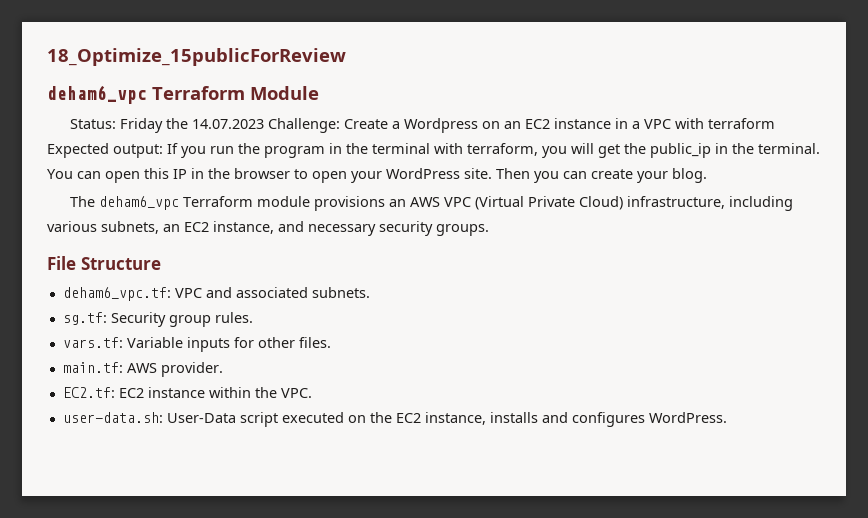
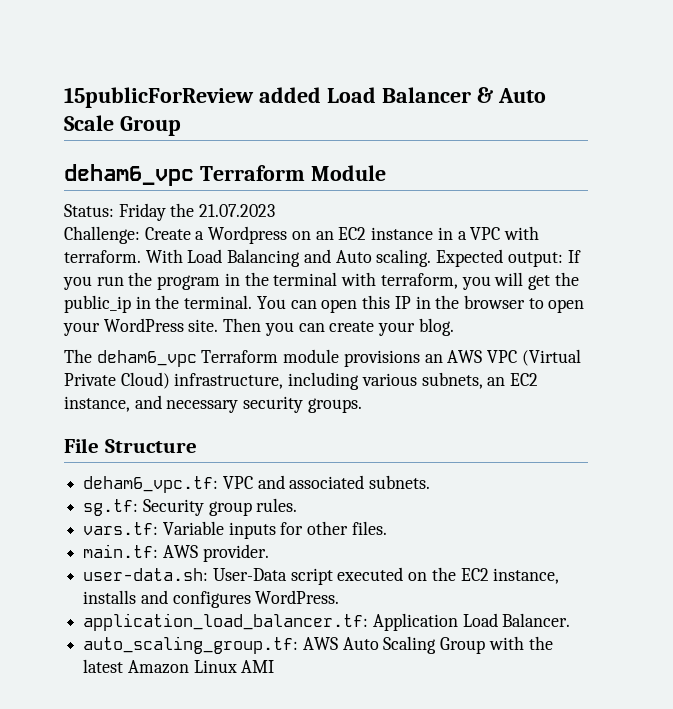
- 18_Optimize_15publicForReview
+ 15publicForReview added Load Balancer & Auto Scale Group
- Status: Friday the 14.07.2023 Challenge: Create a Wordpress on an EC2 instance in a VPC with terraform Expected output: If you run the program in the terminal with terraform, you will get the public_ip in the terminal.
+ Status: Friday the 21.07.2023
+ Challenge: Create a Wordpress on an EC2 instance in a VPC with terraform. With Load Balancing and Auto scaling. Expected output: If you run the program in the terminal with terraform, you will get the public_ip in the terminal.
- EC2.tf: EC2 instance within the VPC.
+ application_load_balancer.tf: Application Load Balancer.
+ auto_scaling_group.tf: AWS Auto Scaling Group with the latest Amazon Linux AMI

